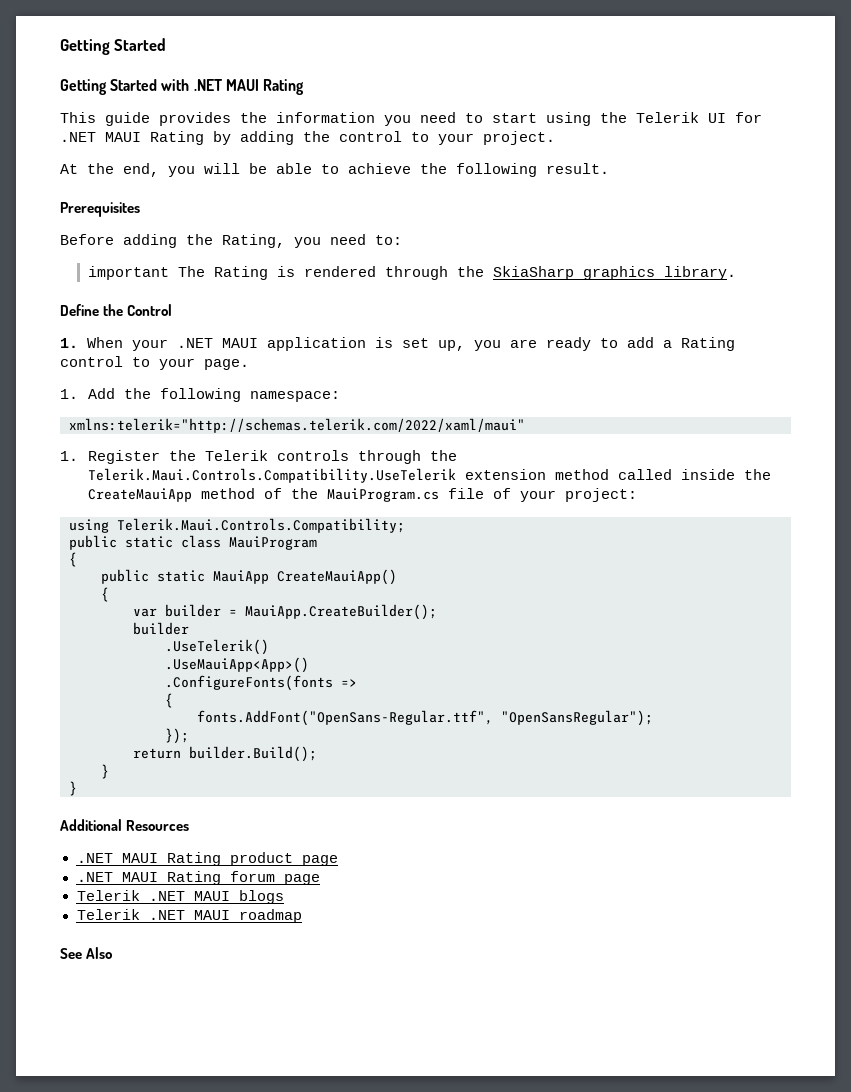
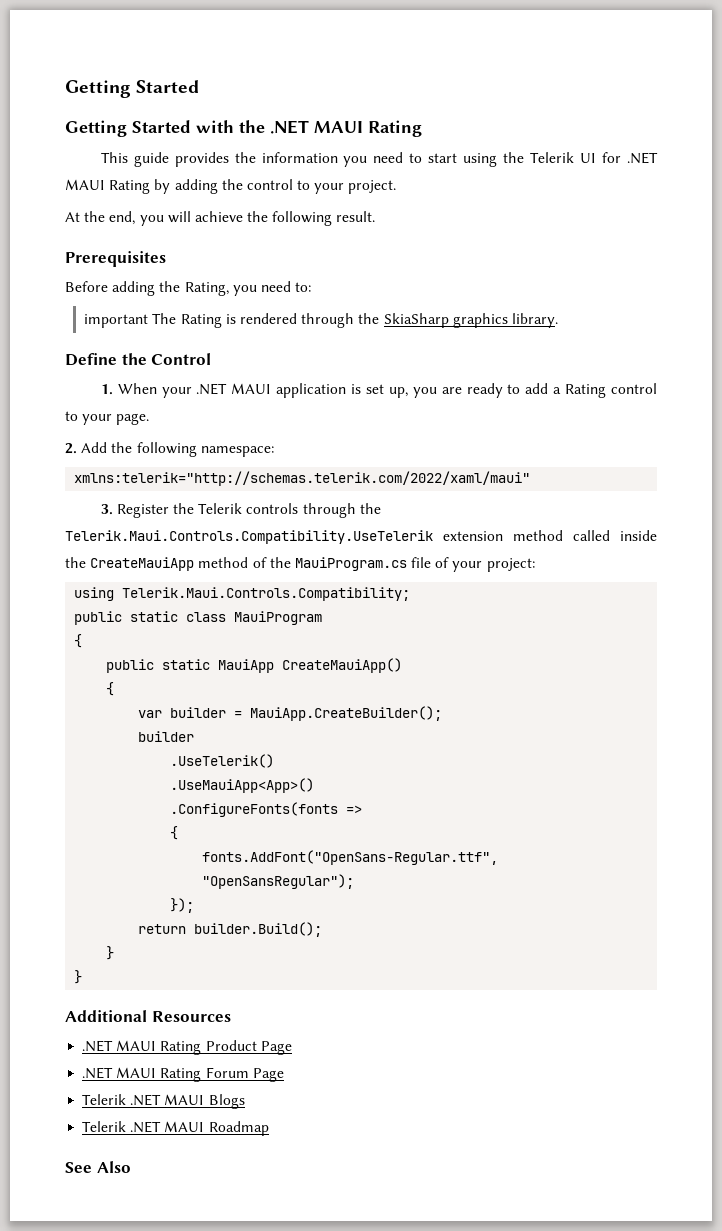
- Getting Started with .NET MAUI Rating
+ Getting Started with the .NET MAUI Rating
- At the end, you will be able to achieve the following result.
+ At the end, you will achieve the following result.
- 1. Add the following namespace:
+ 2. Add the following namespace:
- 1. Register the Telerik controls through the Telerik.Maui.Controls.Compatibility.UseTelerik extension method called inside the CreateMauiApp method of the MauiProgram.cs file of your project:
+ 3. Register the Telerik controls through the Telerik.Maui.Controls.Compatibility.UseTelerik extension method called inside the CreateMauiApp method of the MauiProgram.cs file of your project:
- .NET MAUI Rating product page
- .NET MAUI Rating forum page
- Telerik .NET MAUI blogs
- Telerik .NET MAUI roadmap
+ .NET MAUI Rating Product Page
+ .NET MAUI Rating Forum Page
+ Telerik .NET MAUI Blogs
+ Telerik .NET MAUI Roadmap

